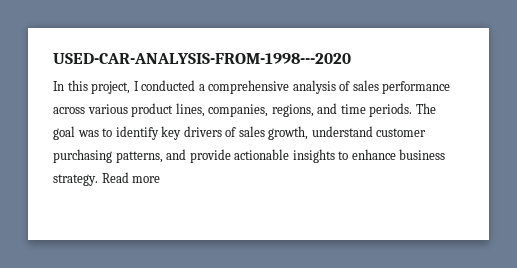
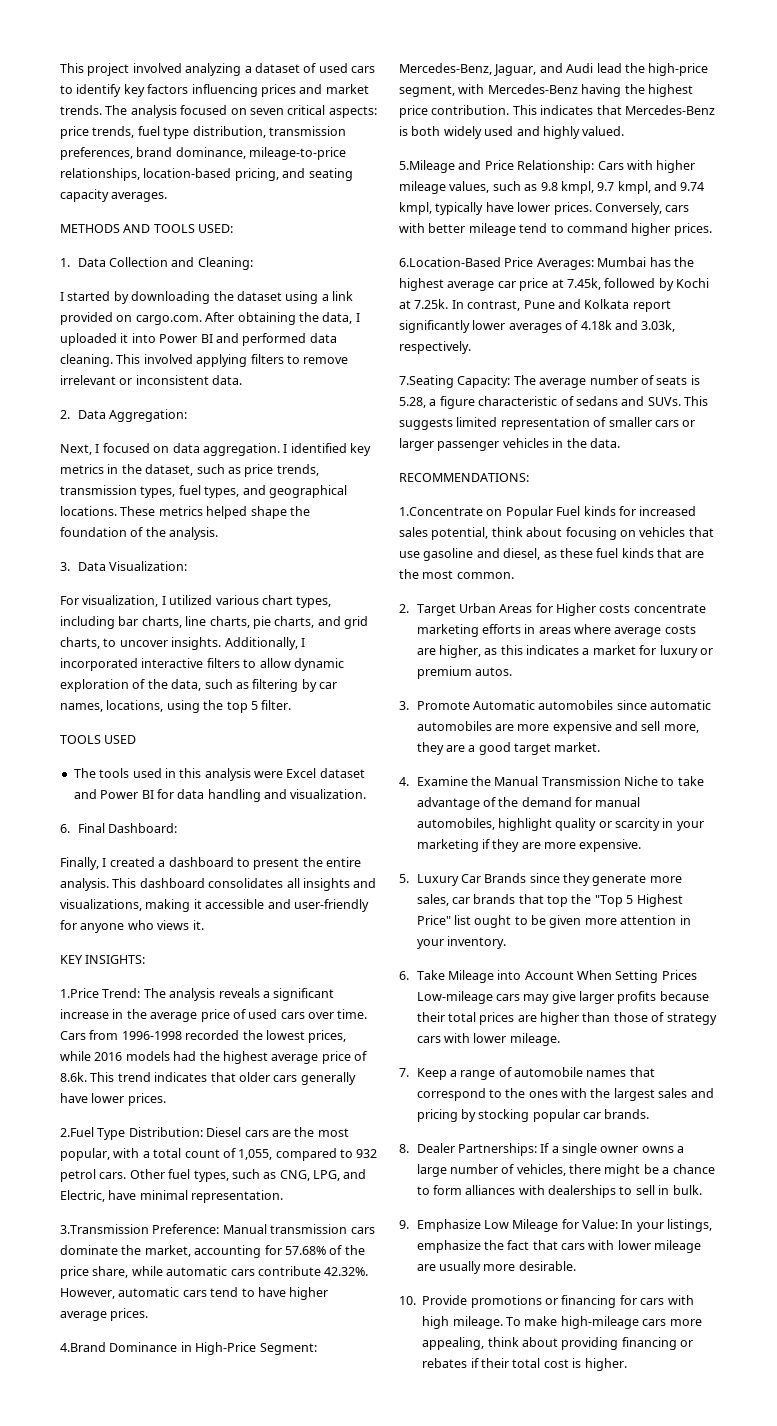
- USED-CAR-ANALYSIS-FROM-1998---2020
- In this project, I conducted a comprehensive analysis of sales performance across various product lines, companies, regions, and time periods. The goal was to identify key drivers of sales growth, understand customer purchasing patterns, and provide actionable insights to enhance business strategy. Read more
+ This project involved analyzing a dataset of used cars to identify key factors influencing prices and market trends. The analysis focused on seven critical aspects: price trends, fuel type distribution, transmission preferences, brand dominance, mileage-to-price relationships, location-based pricing, and seating capacity averages.
+ METHODS AND TOOLS USED:
+ 1. Data Collection and Cleaning:
+ I started by downloading the dataset using a link provided on cargo.com. After obtaining the data, I uploaded it into Power BI and performed data cleaning. This involved applying filters to remove irrelevant or inconsistent data.
+ 2. Data Aggregation:
+ Next, I focused on data aggregation. I identified key metrics in the dataset, such as price trends, transmission types, fuel types, and geographical locations. These metrics helped shape the foundation of the analysis.
+ 3. Data Visualization:
+ For visualization, I utilized various chart types, including bar charts, line charts, pie charts, and grid charts, to uncover insights. Additionally, I incorporated interactive filters to allow dynamic exploration of the data, such as filtering by car names, locations, using the top 5 filter.
+ TOOLS USED
+ The tools used in this analysis were Excel dataset and Power BI for data handling and visualization.
+ 6. Final Dashboard:
+ Finally, I created a dashboard to present the entire analysis. This dashboard consolidates all insights and visualizations, making it accessible and user-friendly for anyone who views it.
+ KEY INSIGHTS:
+ 1.Price Trend: The analysis reveals a significant increase in the average price of used cars over time. Cars from 1996-1998 recorded the lowest prices, while 2016 models had the highest average price of 8.6k. This trend indicates that older cars generally have lower prices.
+ 2.Fuel Type Distribution: Diesel cars are the most popular, with a total count of 1,055, compared to 932 petrol cars. Other fuel types, such as CNG, LPG, and Electric, have minimal representation.
+ 3.Transmission Preference: Manual transmission cars dominate the market, accounting for 57.68% of the price share, while automatic cars contribute 42.32%. However, automatic cars tend to have higher average prices.
+ 4.Brand Dominance in High-Price Segment: Mercedes-Benz, Jaguar, and Audi lead the high-price segment, with Mercedes-Benz having the highest price contribution. This indicates that Mercedes-Benz is both widely used and highly valued.
+ 5.Mileage and Price Relationship: Cars with higher mileage values, such as 9.8 kmpl, 9.7 kmpl, and 9.74 kmpl, typically have lower prices. Conversely, cars with better mileage tend to command higher prices.
+ 6.Location-Based Price Averages: Mumbai has the highest average car price at 7.45k, followed by Kochi at 7.25k. In contrast, Pune and Kolkata report significantly lower averages of 4.18k and 3.03k, respectively.
+ 7.Seating Capacity: The average number of seats is 5.28, a figure characteristic of sedans and SUVs. This suggests limited representation of smaller cars or larger passenger vehicles in the data.
+ RECOMMENDATIONS:
+ 1.Concentrate on Popular Fuel kinds for increased sales potential, think about focusing on vehicles that use gasoline and diesel, as these fuel kinds that are the most common.
+ 2. Target Urban Areas for Higher costs concentrate marketing efforts in areas where average costs are higher, as this indicates a market for luxury or premium autos.
+ 3. Promote Automatic automobiles since automatic automobiles are more expensive and sell more, they are a good target market.
+ 4. Examine the Manual Transmission Niche to take advantage of the demand for manual automobiles, highlight quality or scarcity in your marketing if they are more expensive.
+ 5. Luxury Car Brands since they generate more sales, car brands that top the "Top 5 Highest Price" list ought to be given more attention in your inventory.
+ 6. Take Mileage into Account When Setting Prices Low-mileage cars may give larger profits because their total prices are higher than those of strategy cars with lower mileage.
+ 7. Keep a range of automobile names that correspond to the ones with the largest sales and pricing by stocking popular car brands.
+ 8. Dealer Partnerships: If a single owner owns a large number of vehicles, there might be a chance to form alliances with dealerships to sell in bulk.
+ 9. Emphasize Low Mileage for Value: In your listings, emphasize the fact that cars with lower mileage are usually more desirable.
+ 10. Provide promotions or financing for cars with high mileage. To make high-mileage cars more appealing, think about providing financing or rebates if their total cost is higher.

